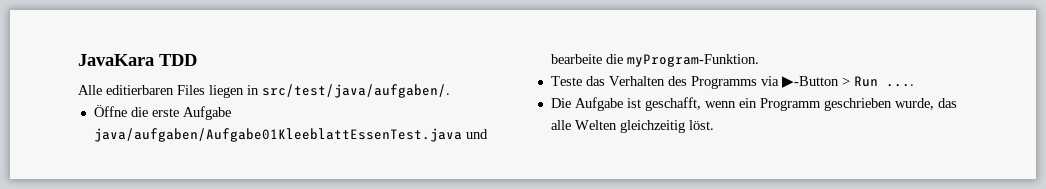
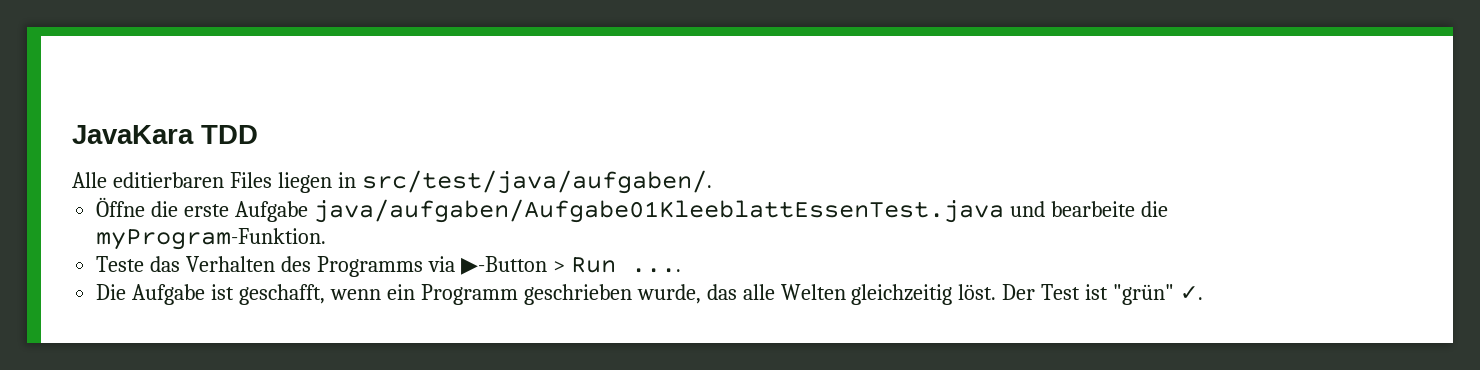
+ Der Test ist "grün" ✓.

